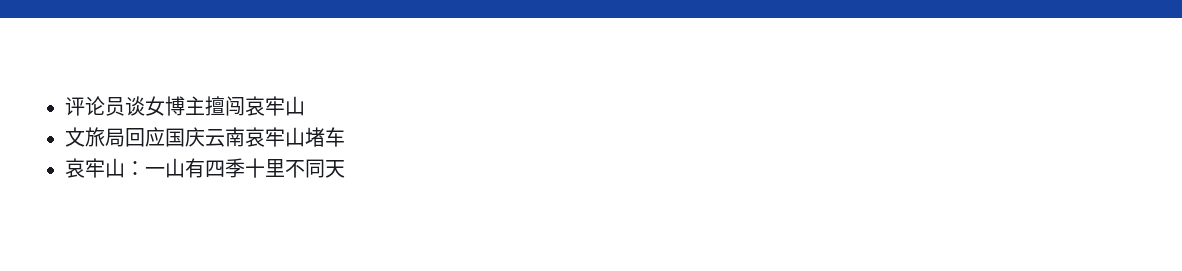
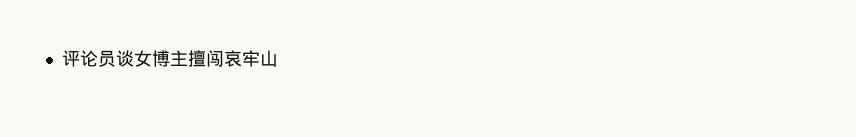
- 文旅局回应国庆云南哀牢山堵车
- 哀牢山：一山有四季十里不同天

